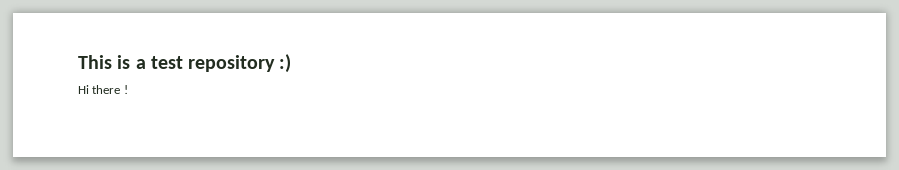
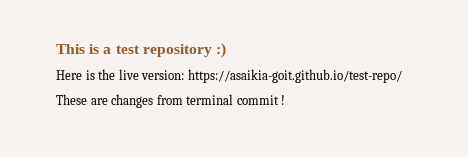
- Hi there !
+ Here is the live version: https://asaikia-goit.github.io/test-repo/
+ These are changes from terminal commit !

